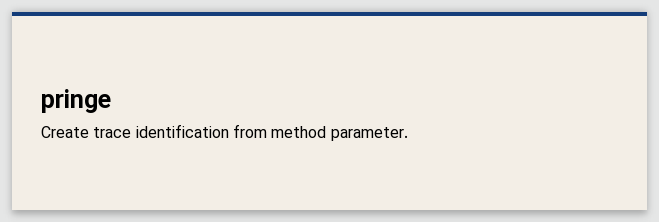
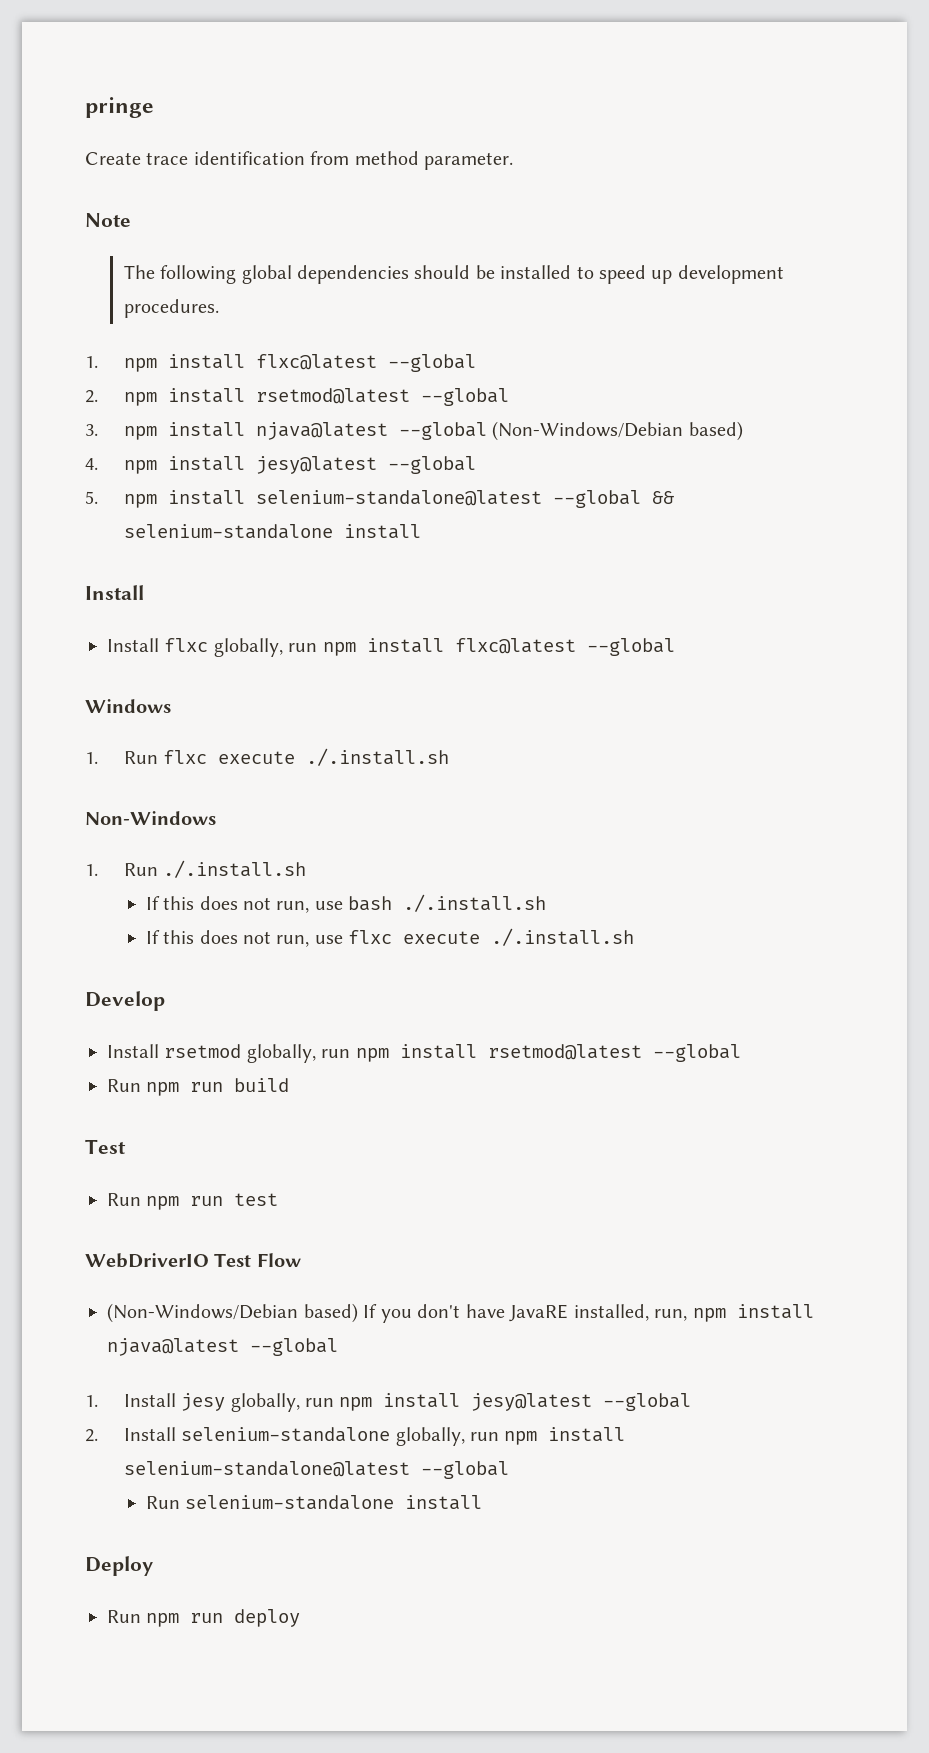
+ Note
+ The following global dependencies should be installed to speed up development procedures.
+ 1. npm install flxc@latest --global
+ 2. npm install rsetmod@latest --global
+ 3. npm install njava@latest --global (Non-Windows/Debian based)
+ 4. npm install jesy@latest --global
+ 5. npm install selenium-standalone@latest --global && selenium-standalone install
+ Install
+ Install flxc globally, run npm install flxc@latest --global
+ Windows
+ 1. Run flxc execute ./.install.sh
+ Non-Windows
+ 1. Run ./.install.sh
+ If this does not run, use bash ./.install.sh
+ If this does not run, use flxc execute ./.install.sh
+ Develop
+ Install rsetmod globally, run npm install rsetmod@latest --global
+ Run npm run build
+ Test
+ Run npm run test
+ WebDriverIO Test Flow
+ (Non-Windows/Debian based) If you don't have JavaRE installed, run, npm install njava@latest --global
+ 1. Install jesy globally, run npm install jesy@latest --global
+ 2. Install selenium-standalone globally, run npm install selenium-standalone@latest --global
+ Run selenium-standalone install
+ Deploy
+ Run npm run deploy

